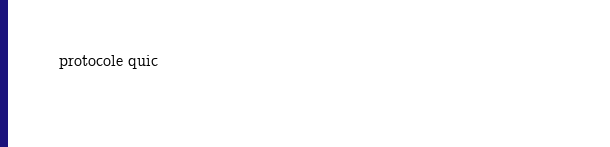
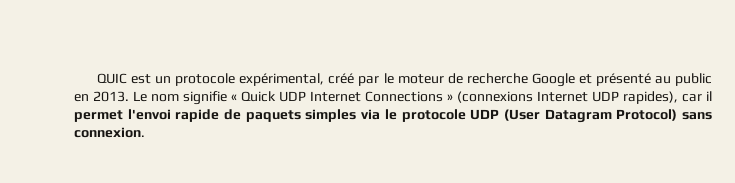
- protocole quic
+ QUIC est un protocole expérimental, créé par le moteur de recherche Google et présenté au public en 2013. Le nom signifie « Quick UDP Internet Connections » (connexions Internet UDP rapides), car il permet l'envoi rapide de paquets simples via le protocole UDP (User Datagram Protocol) sans connexion.

